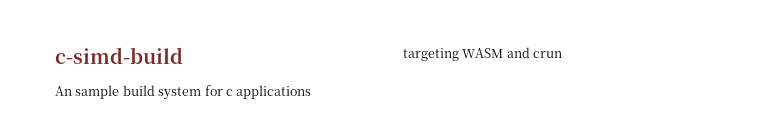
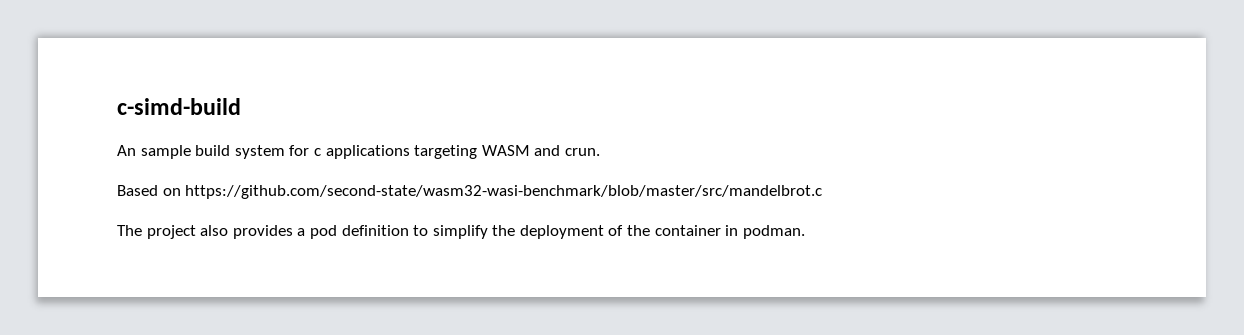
- An sample build system for c applications targeting WASM and crun
+ An sample build system for c applications targeting WASM and crun.
+ Based on https://github.com/second-state/wasm32-wasi-benchmark/blob/master/src/mandelbrot.c
+ The project also provides a pod definition to simplify the deployment of the container in podman.

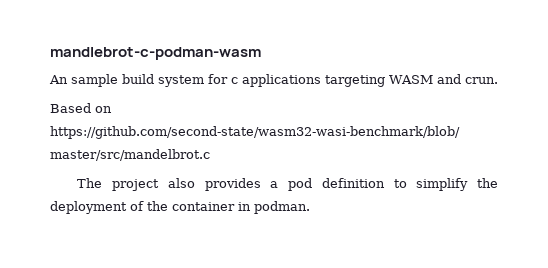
- c-simd-build
+ mandlebrot-c-podman-wasm

